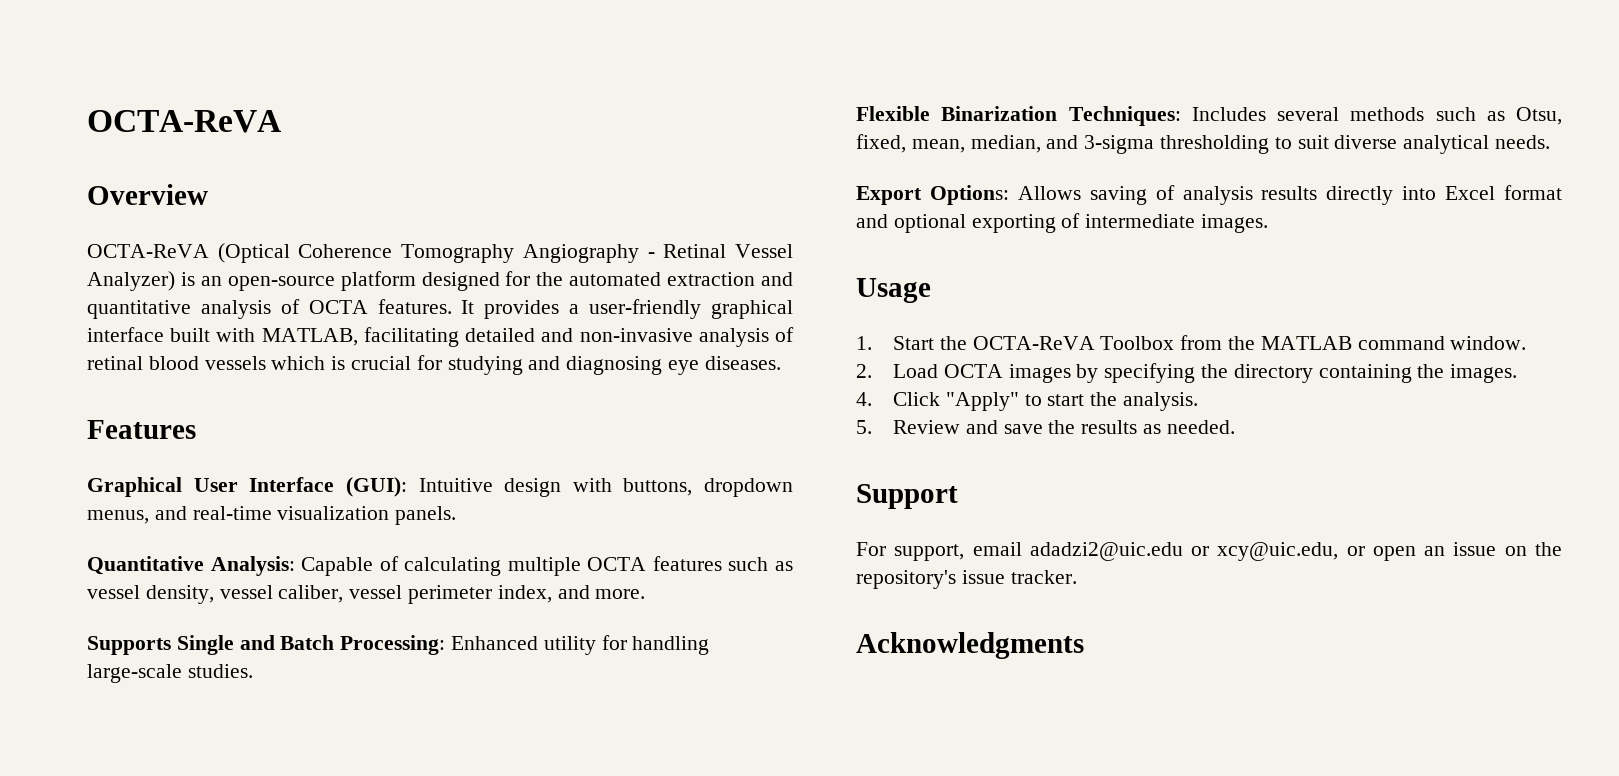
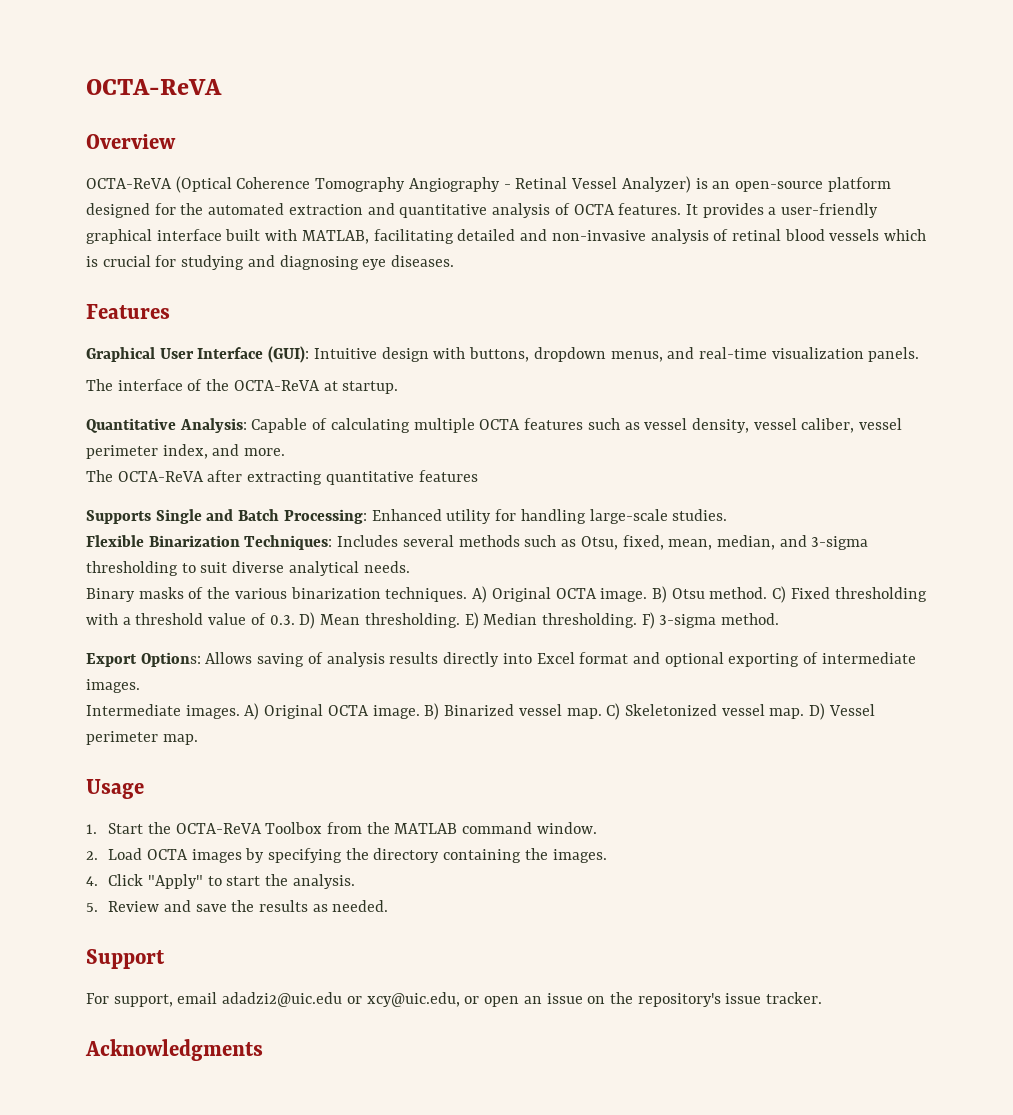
+ The interface of the OCTA-ReVA at startup.
+ The OCTA-ReVA after extracting quantitative features
+ Binary masks of the various binarization techniques. A) Original OCTA image. B) Otsu method. C) Fixed thresholding with a threshold value of 0.3. D) Mean thresholding. E) Median thresholding. F) 3-sigma method.
+ Intermediate images. A) Original OCTA image. B) Binarized vessel map. C) Skeletonized vessel map. D) Vessel perimeter map.

